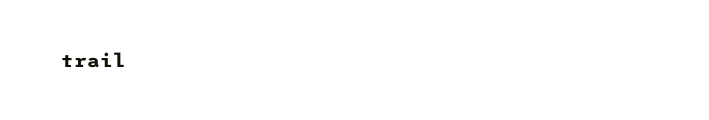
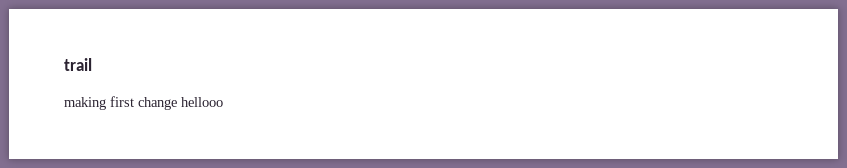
+ making first change hellooo

